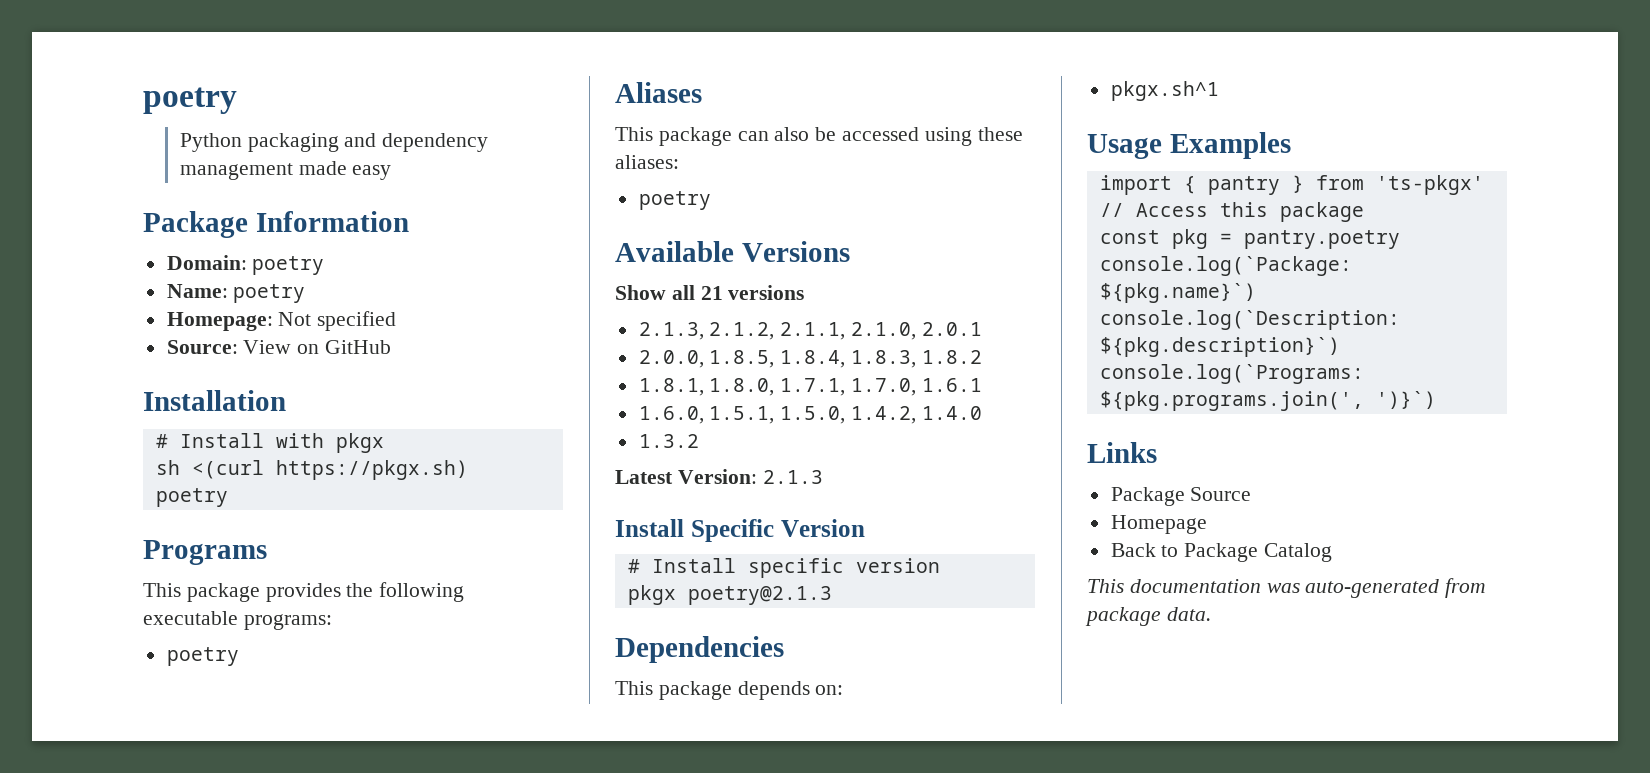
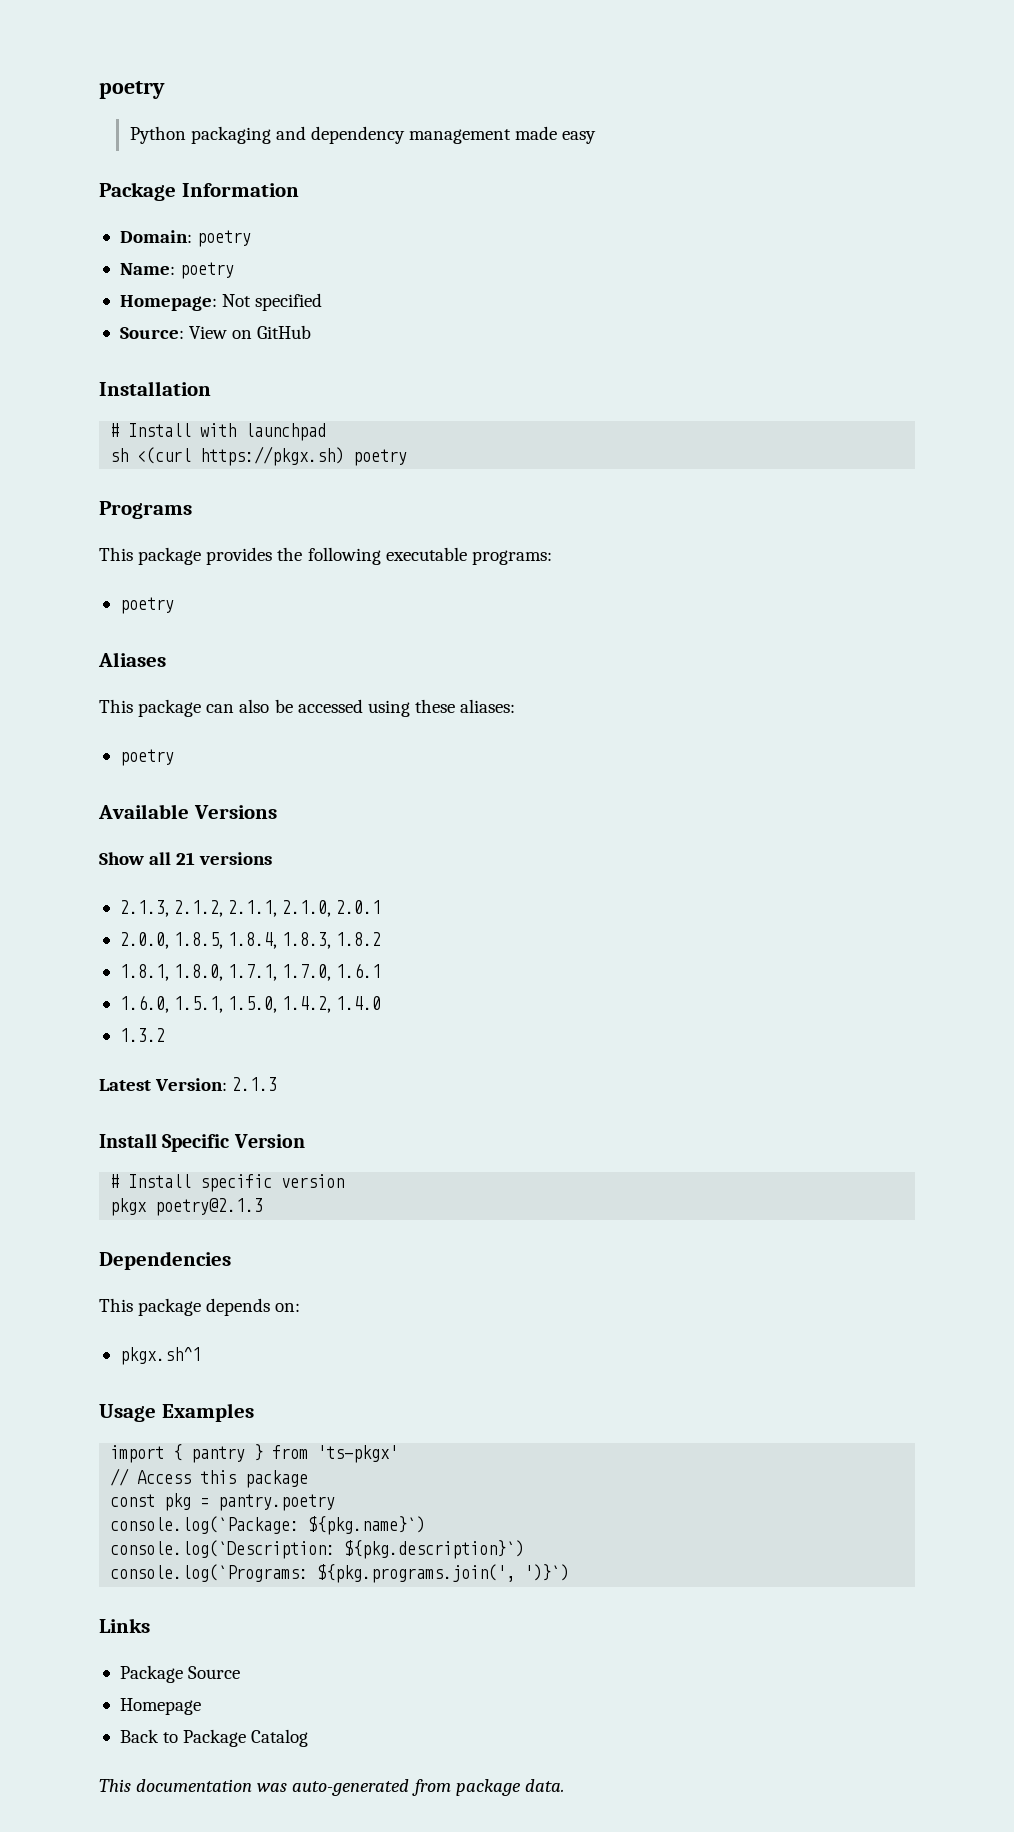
- # Install with pkgx
+ # Install with launchpad

